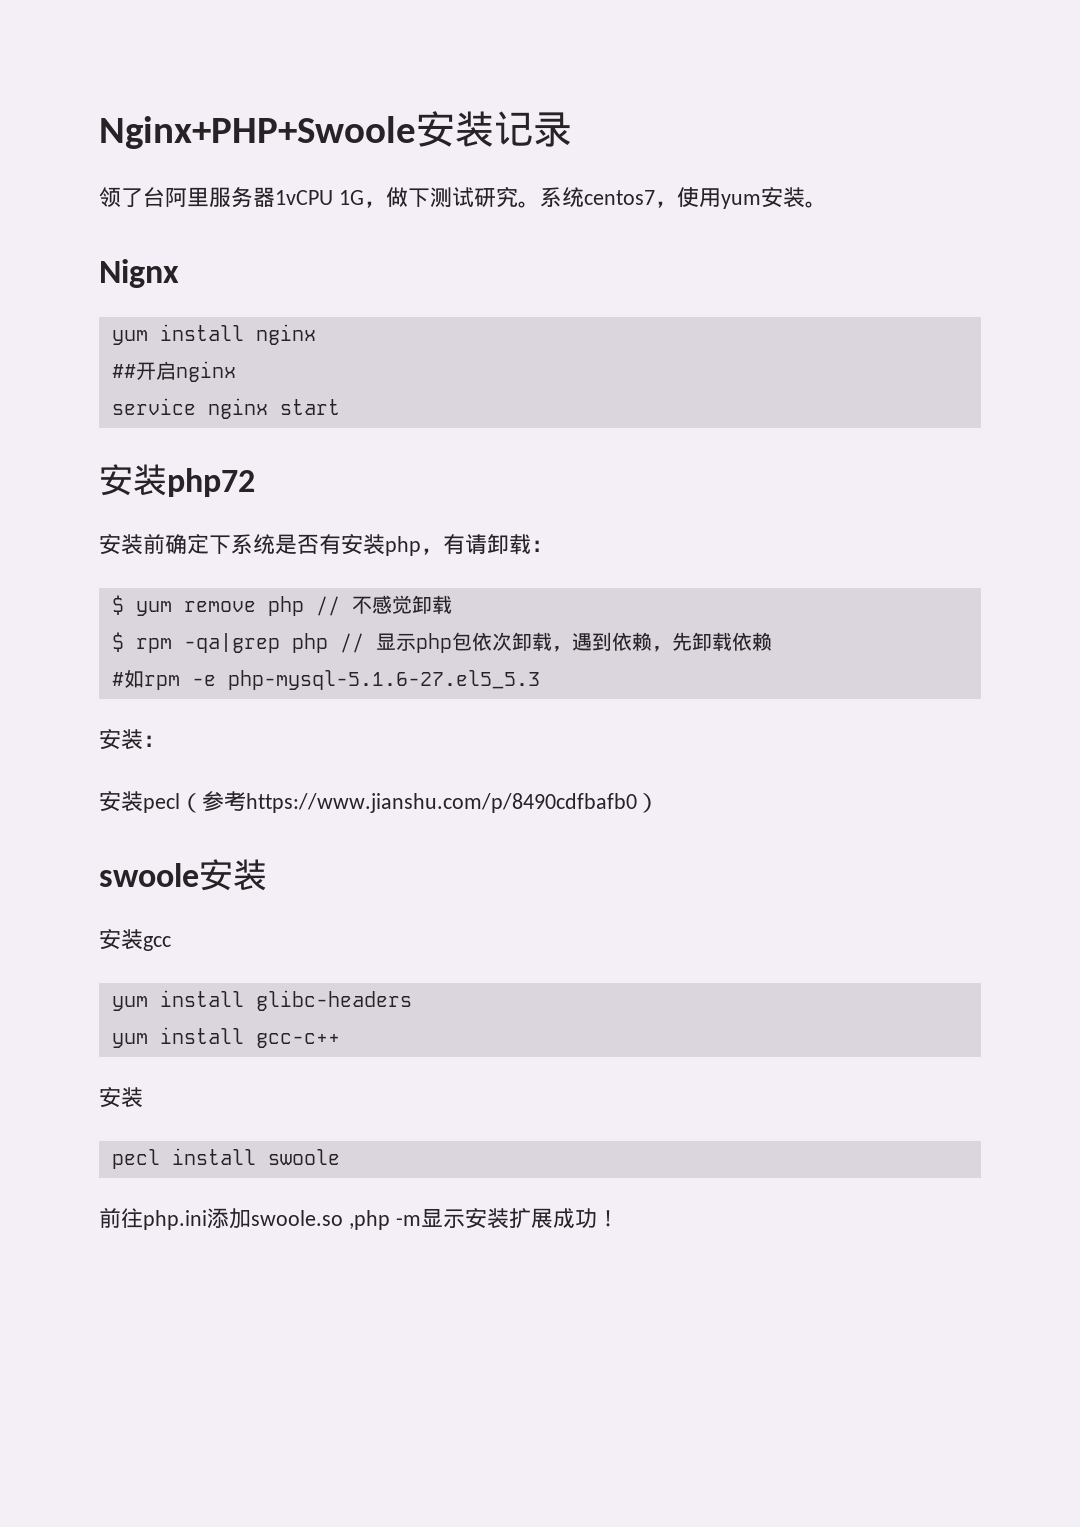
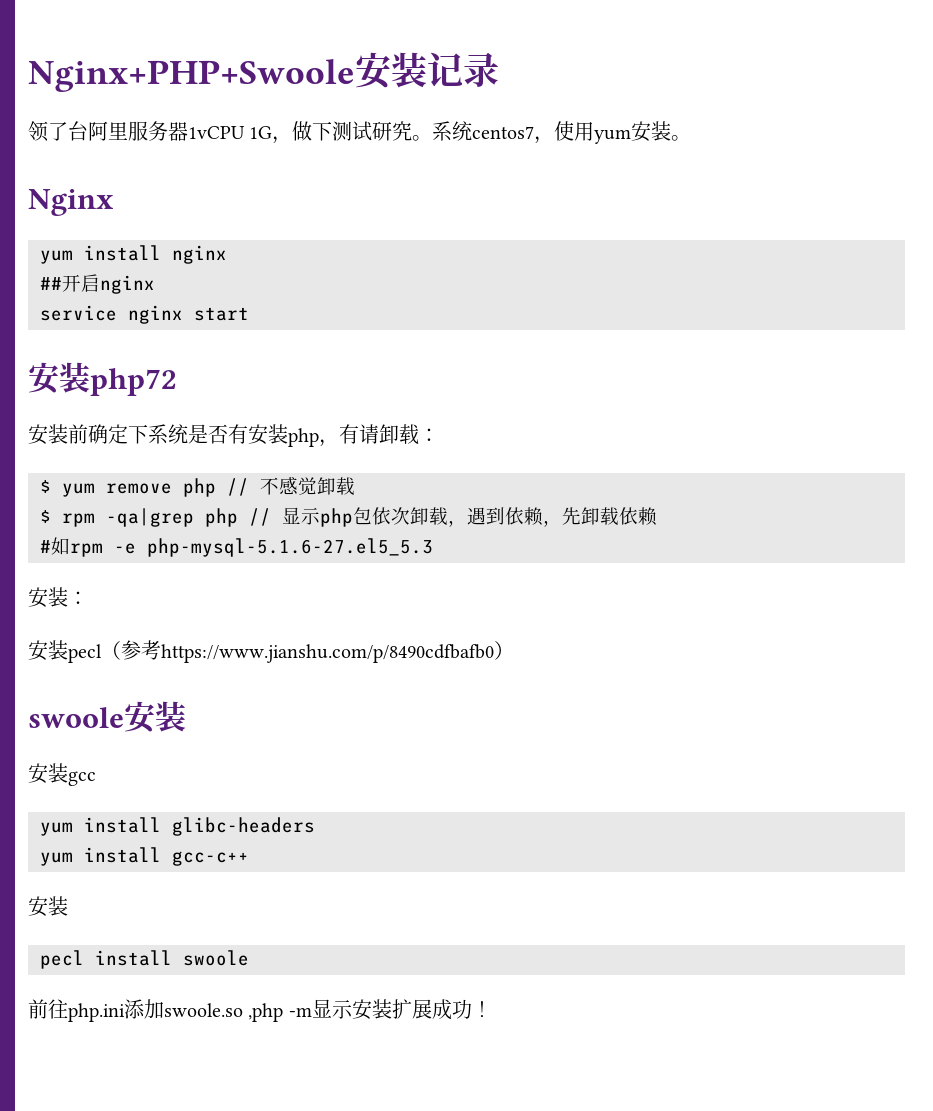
- Nignx
+ Nginx

